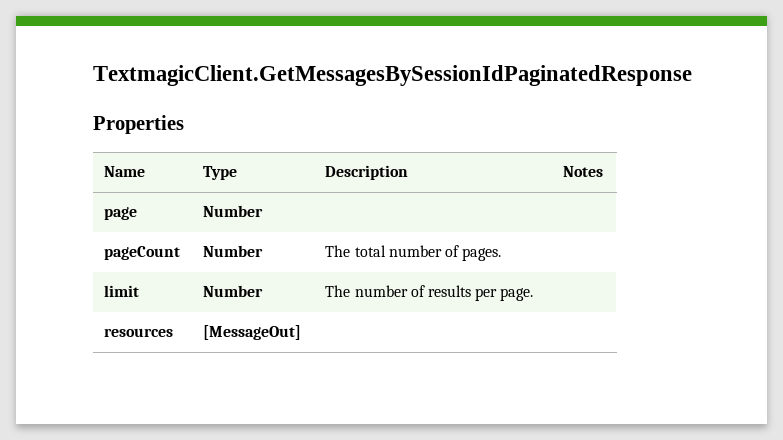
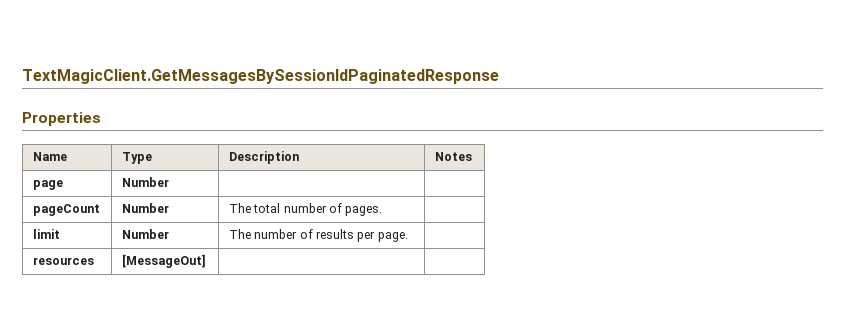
- TextmagicClient.GetMessagesBySessionIdPaginatedResponse
+ TextMagicClient.GetMessagesBySessionIdPaginatedResponse

